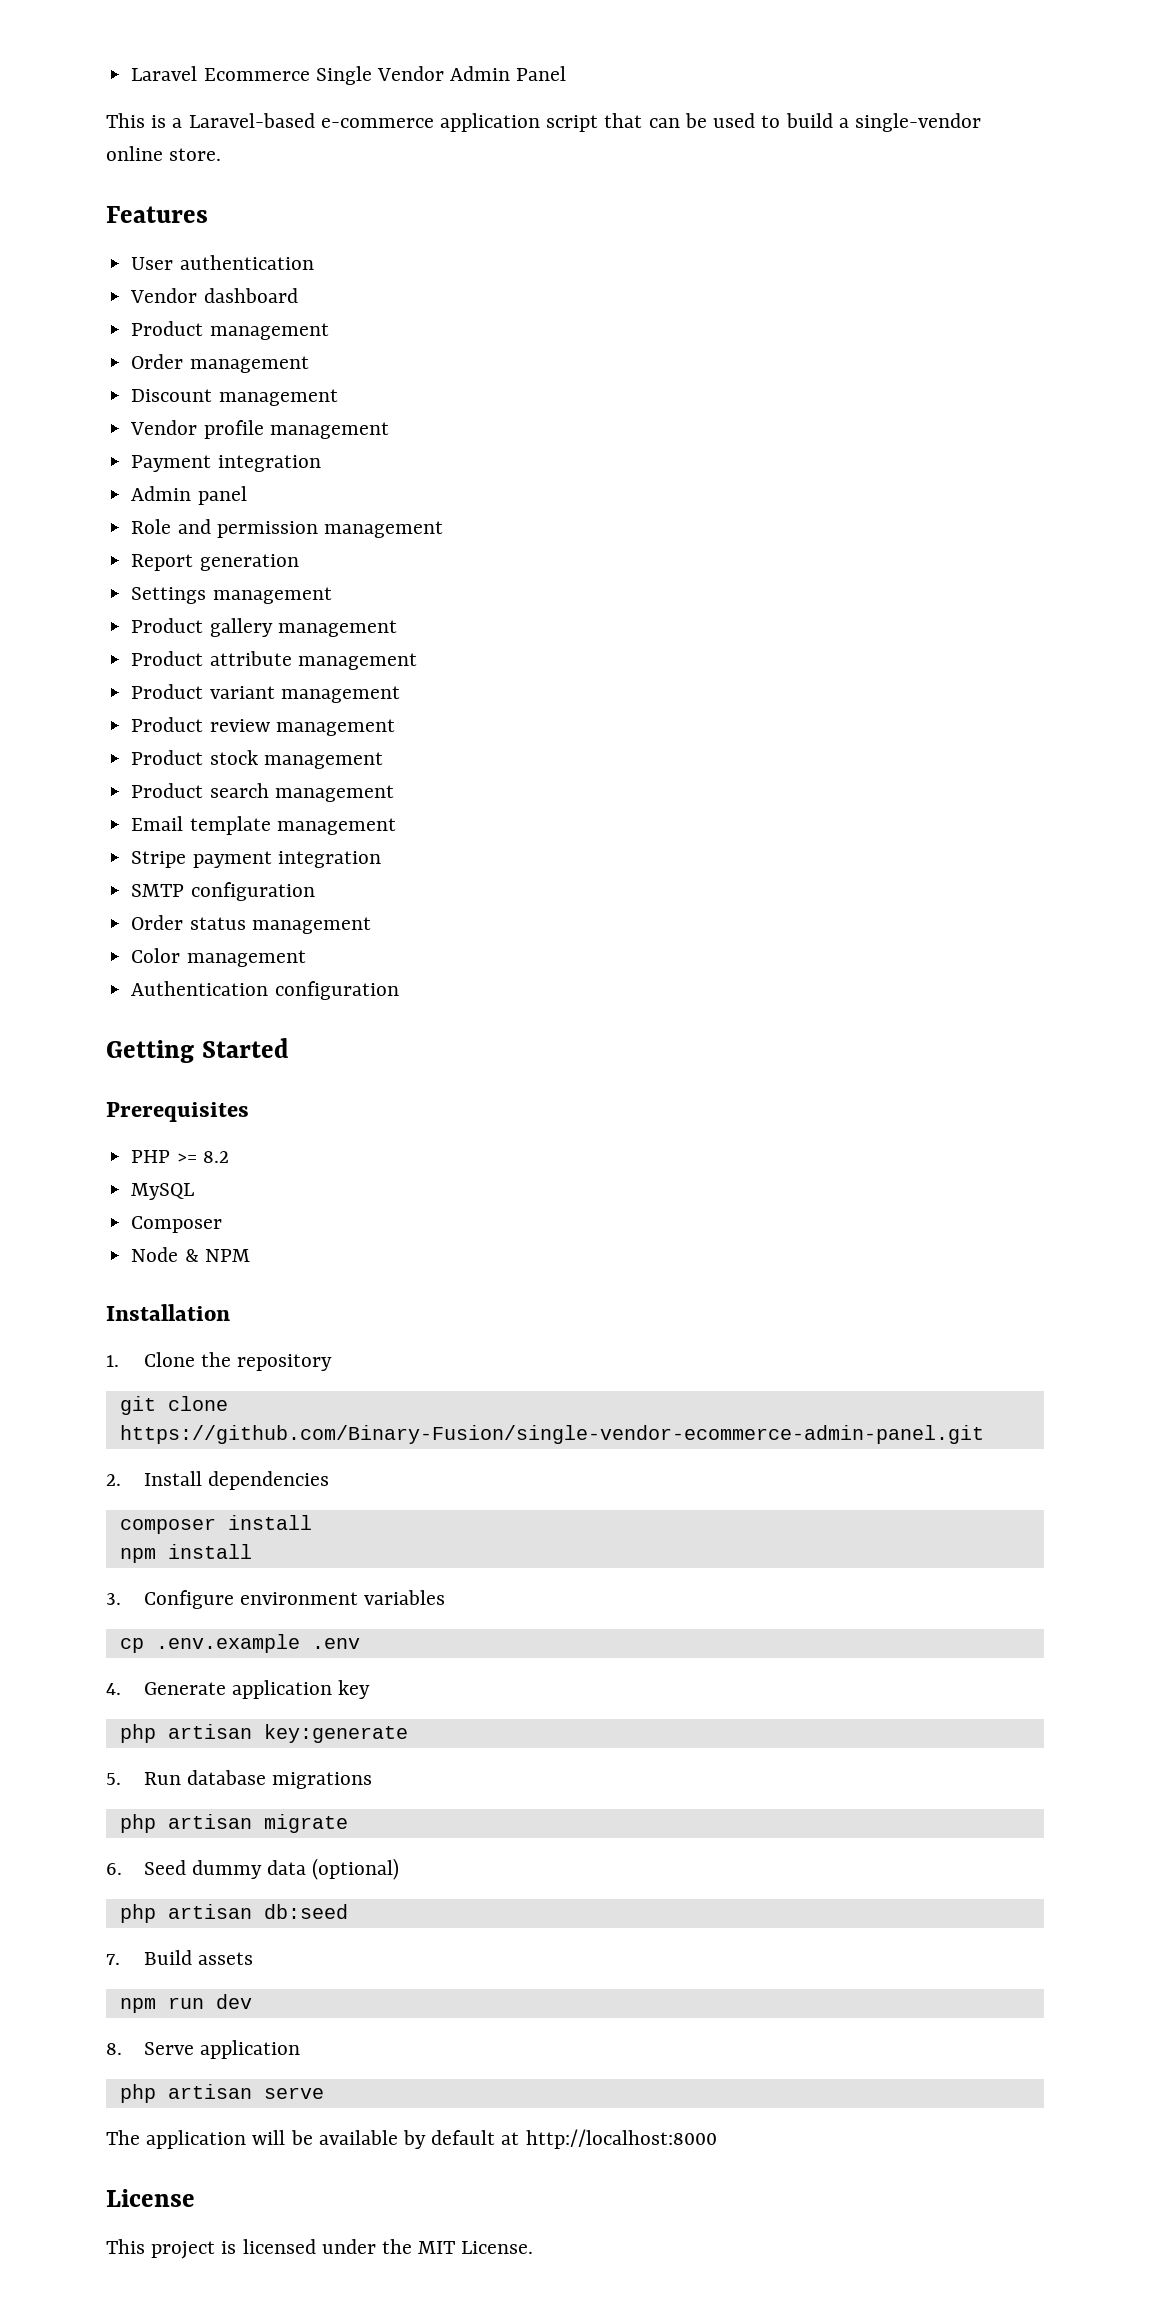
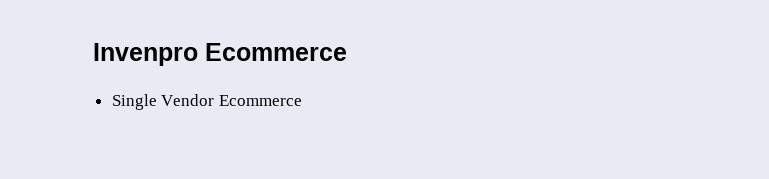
- Laravel Ecommerce Single Vendor Admin Panel
- This is a Laravel-based e-commerce application script that can be used to build a single-vendor online store.
- Features
- User authentication
- Vendor dashboard
- Product management
- Order management
- Discount management
- Vendor profile management
- Payment integration
- Admin panel
- Role and permission management
- Report generation
- Settings management
- Product gallery management
- Product attribute management
- Product variant management
- Product review management
- Product stock management
- Product search management
- Email template management
- Stripe payment integration
- SMTP configuration
- Order status management
- Color management
- Authentication configuration
- Getting Started
- Prerequisites
- PHP >= 8.2
- MySQL
- Composer
- Node & NPM
- Installation
- 1. Clone the repository
- git clone https://github.com/Binary-Fusion/single-vendor-ecommerce-admin-panel.git
- 2. Install dependencies
- composer install
- npm install
- 3. Configure environment variables
- cp .env.example .env
- 4. Generate application key
- php artisan key:generate
- 5. Run database migrations
- php artisan migrate
- 6. Seed dummy data (optional)
- php artisan db:seed
- 7. Build assets
- npm run dev
- 8. Serve application
- php artisan serve
- The application will be available by default at http://localhost:8000
- License
- This project is licensed under the MIT License.
+ Invenpro Ecommerce
+ Single Vendor Ecommerce

